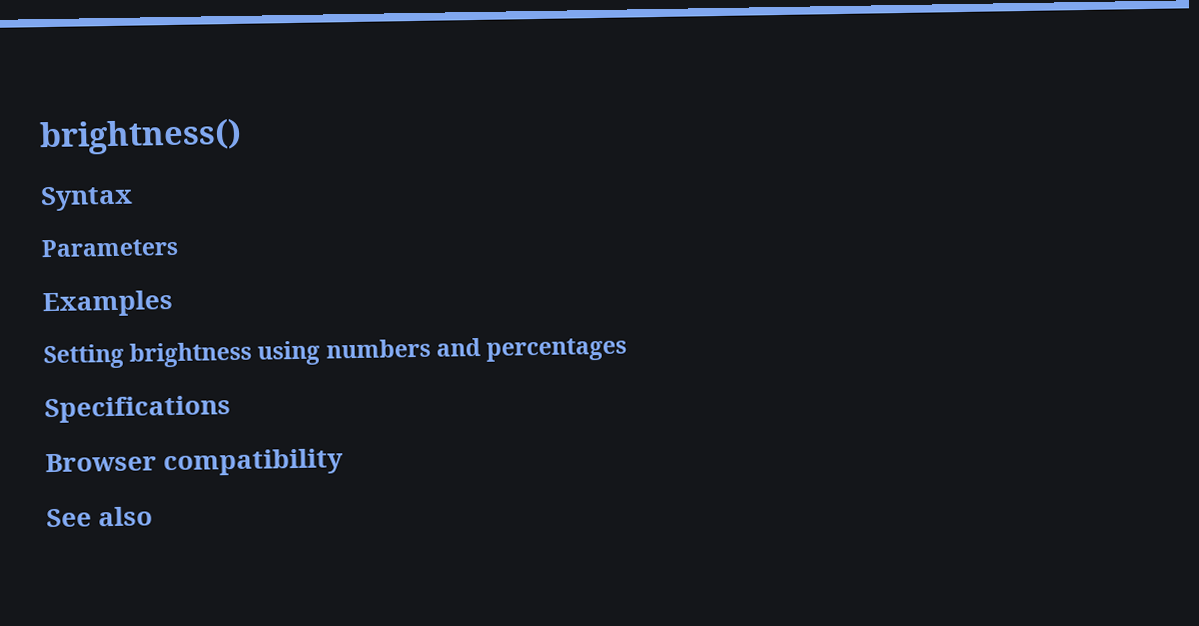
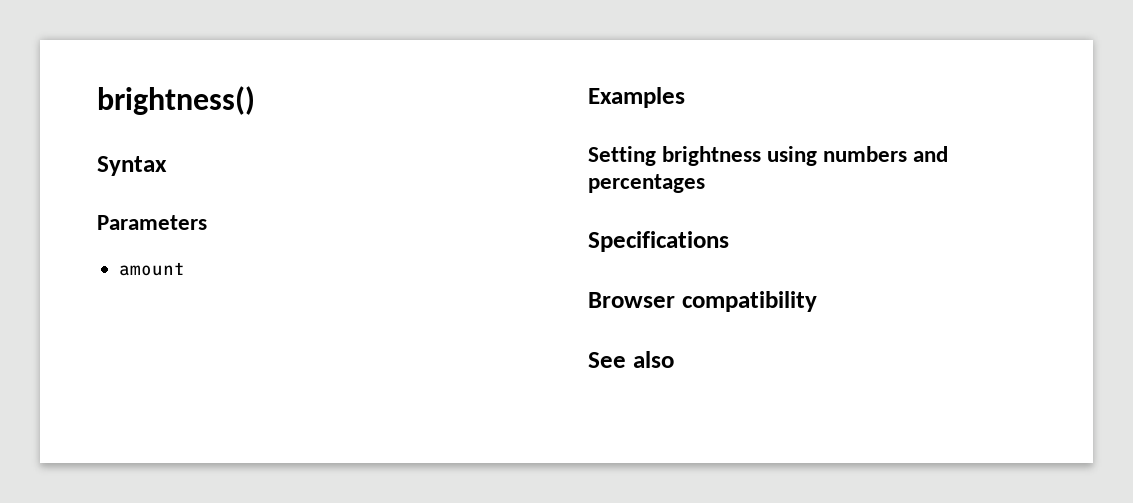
+ amount

